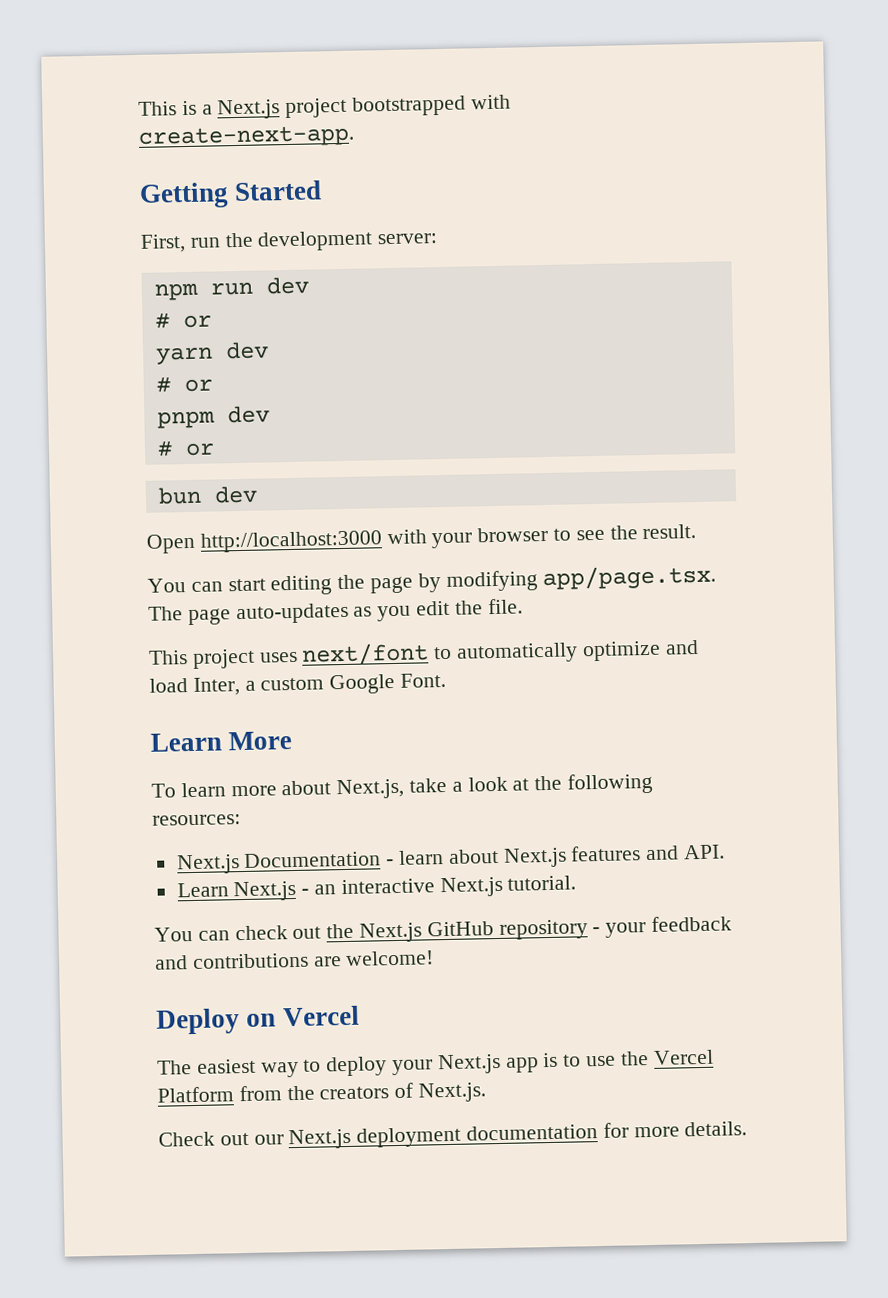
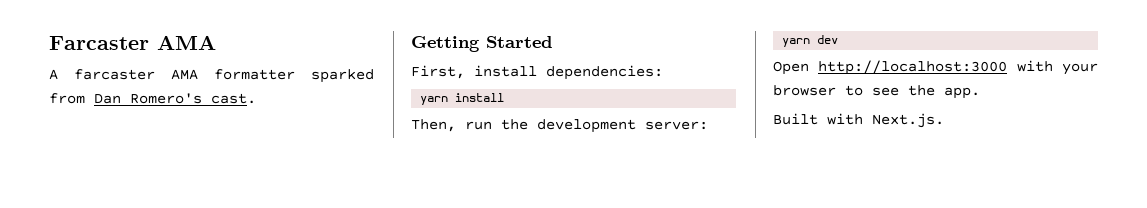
- This is a Next.js project bootstrapped with create-next-app.
+ Farcaster AMA
+ A farcaster AMA formatter sparked from Dan Romero's cast.
  Getting Started
- First, run the development server:
- npm run dev
- # or
+ First, install dependencies:
+ yarn install
+ Then, run the development server:
  yarn dev
- # or
- pnpm dev
- # or
- bun dev
- Open http://localhost:3000 with your browser to see the result.
- You can start editing the page by modifying app/page.tsx. The page auto-updates as you edit the file.
- This project uses next/font to automatically optimize and load Inter, a custom Google Font.
- Learn More
- To learn more about Next.js, take a look at the following resources:
- Next.js Documentation - learn about Next.js features and API.
- Learn Next.js - an interactive Next.js tutorial.
- You can check out the Next.js GitHub repository - your feedback and contributions are welcome!
- Deploy on Vercel
- The easiest way to deploy your Next.js app is to use the Vercel Platform from the creators of Next.js.
- Check out our Next.js deployment documentation for more details.
+ Open http://localhost:3000 with your browser to see the app.
+ Built with Next.js.

